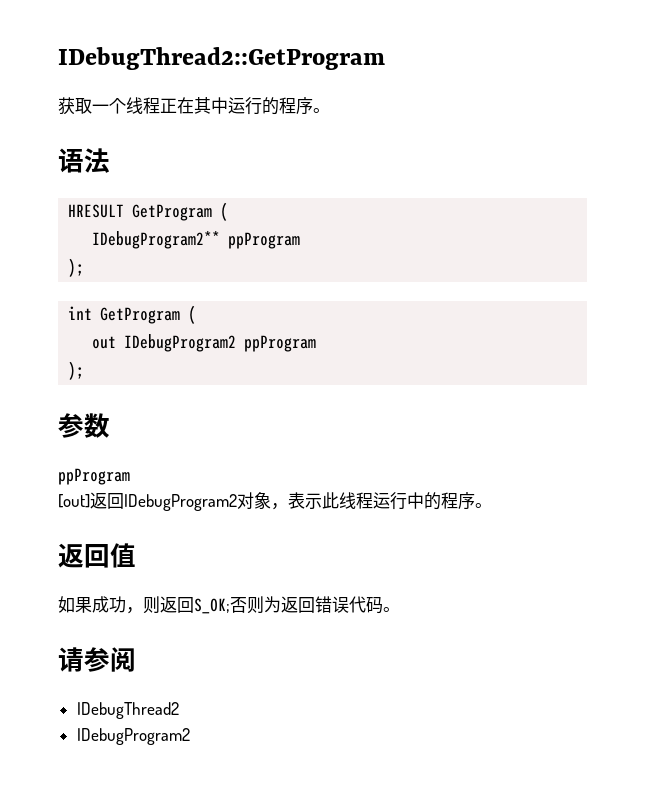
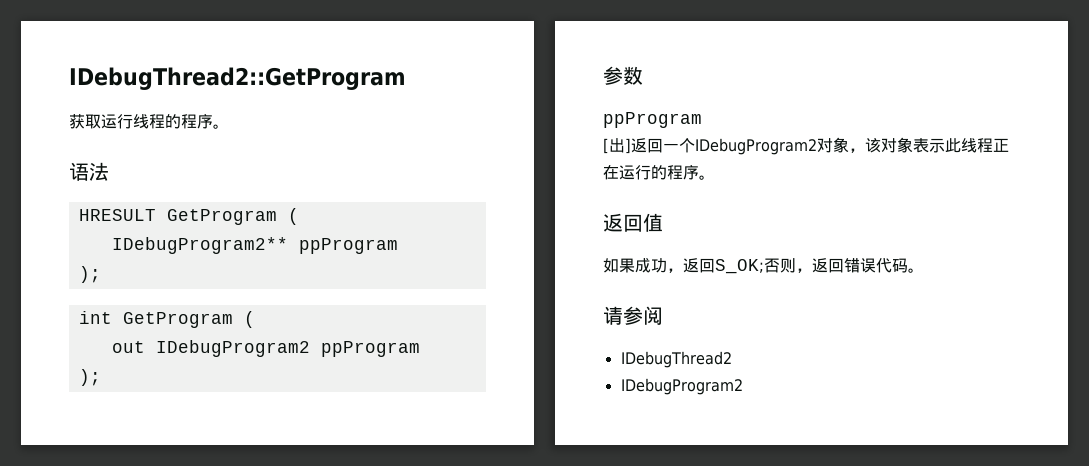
- 获取一个线程正在其中运行的程序。
+ 获取运行线程的程序。
- [out]返回IDebugProgram2对象，表示此线程运行中的程序。
+ [出]返回一个IDebugProgram2对象，该对象表示此线程正在运行的程序。
- 如果成功，则返回S_OK;否则为返回错误代码。
+ 如果成功，返回S_OK;否则，返回错误代码。

